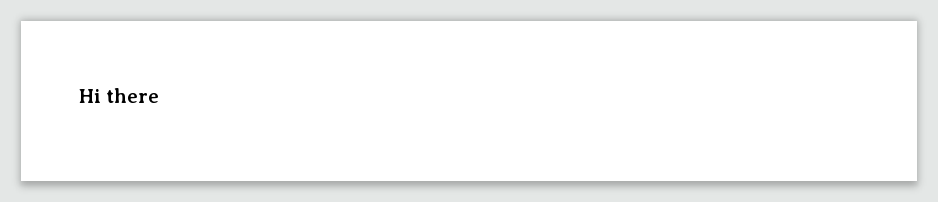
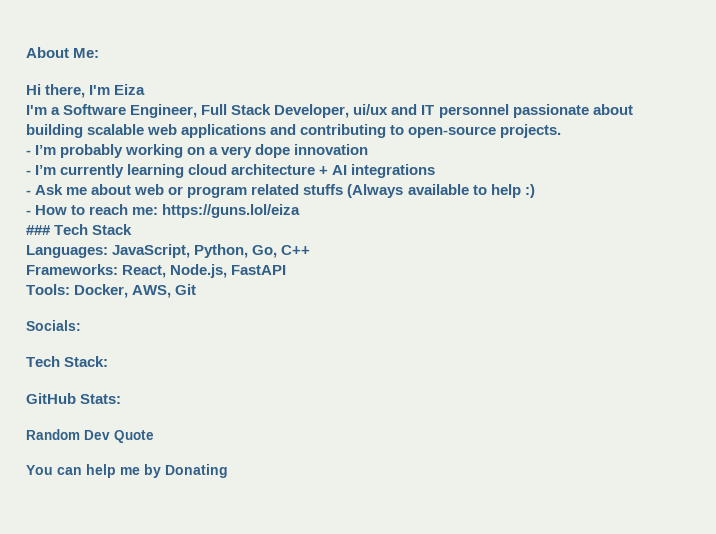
- Hi there
+ About Me:
+ Hi there, I'm Eiza
+ I'm a Software Engineer, Full Stack Developer, ui/ux and IT personnel passionate about building scalable web applications and contributing to open-source projects.
+ - I’m probably working on a very dope innovation
+ - I’m currently learning cloud architecture + AI integrations
+ - Ask me about web or program related stuffs (Always available to help :)
+ - How to reach me: https://guns.lol/eiza
+ ### Tech Stack
+ Languages: JavaScript, Python, Go, C++
+ Frameworks: React, Node.js, FastAPI
+ Tools: Docker, AWS, Git
+ Socials:
+ Tech Stack:
+ GitHub Stats:
+ Random Dev Quote
+ You can help me by Donating

